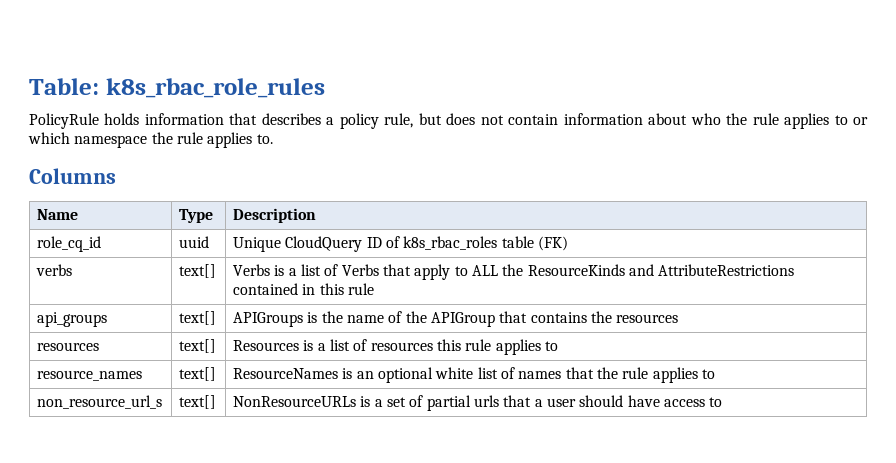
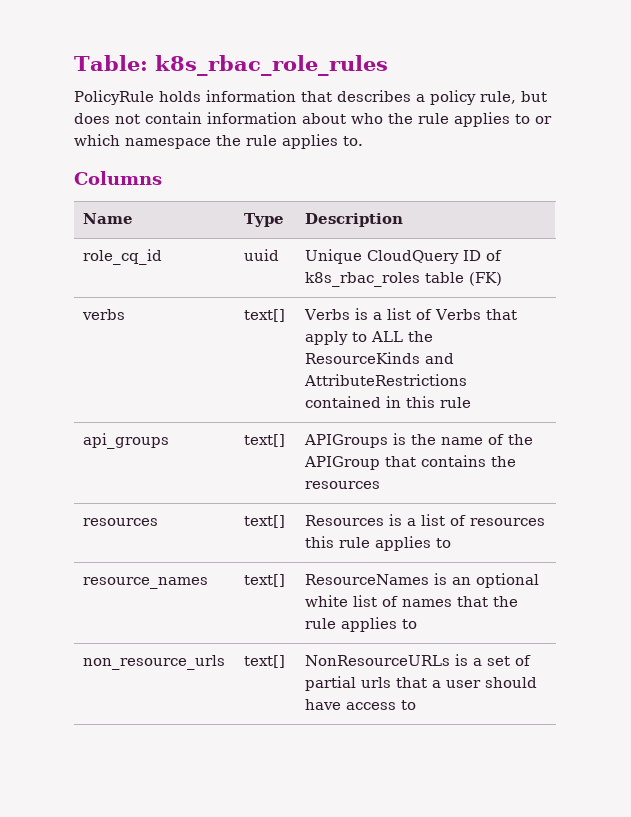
- non_resource_url_s | text[] | NonResourceURLs is a set of partial urls that a user should have access to
+ non_resource_urls | text[] | NonResourceURLs is a set of partial urls that a user should have access to

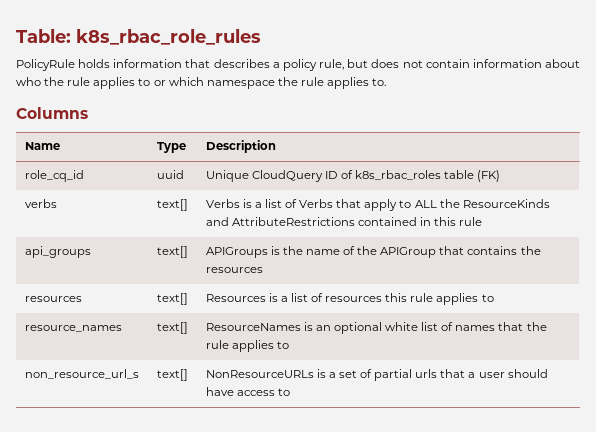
- non_resource_urls | text[] | NonResourceURLs is a set of partial urls that a user should have access to
+ non_resource_url_s | text[] | NonResourceURLs is a set of partial urls that a user should have access to

